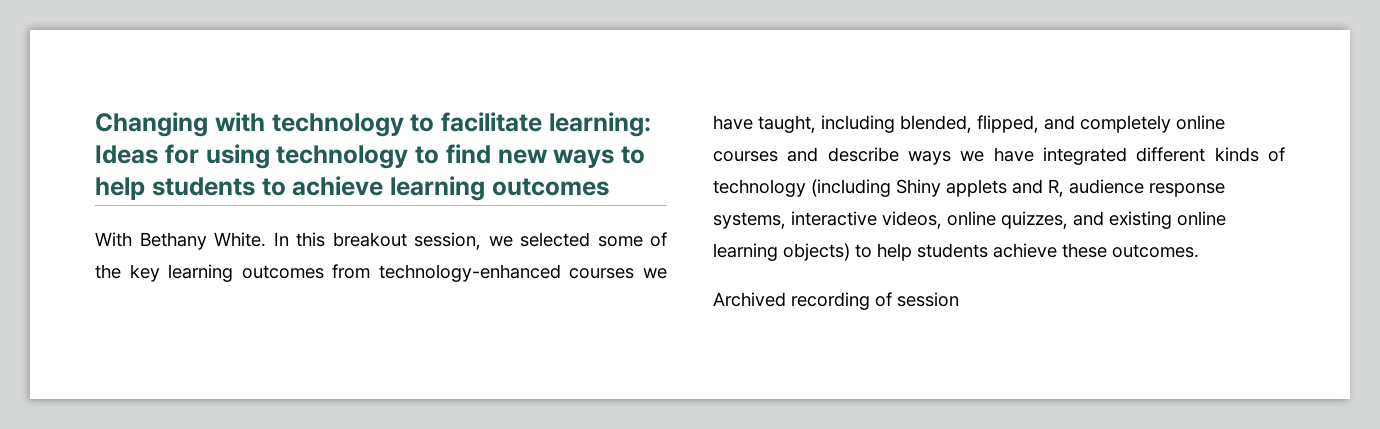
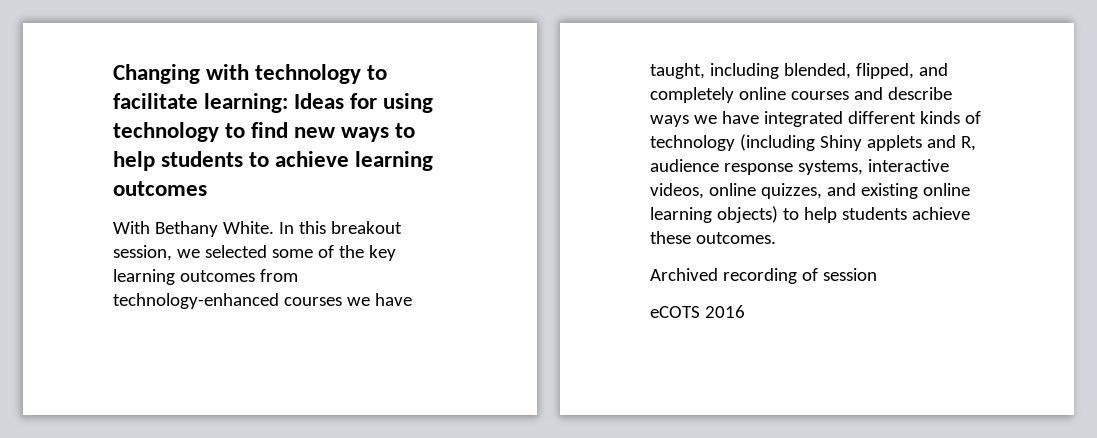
+ eCOTS 2016

